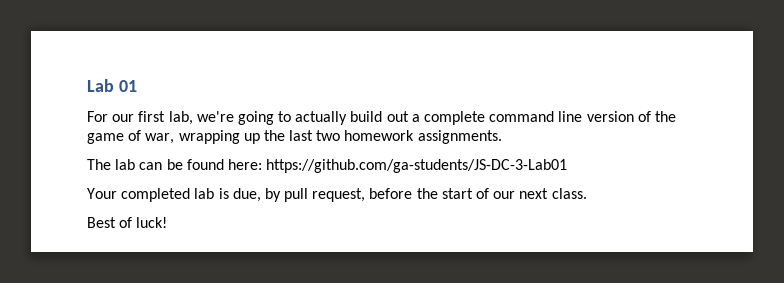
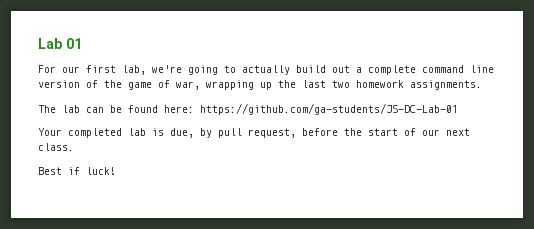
- The lab can be found here: https://github.com/ga-students/JS-DC-3-Lab01
+ The lab can be found here: https://github.com/ga-students/JS-DC-Lab-01
- Best of luck!
+ Best if luck!

